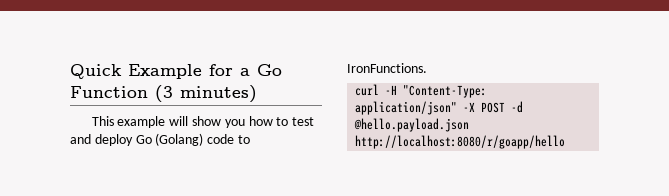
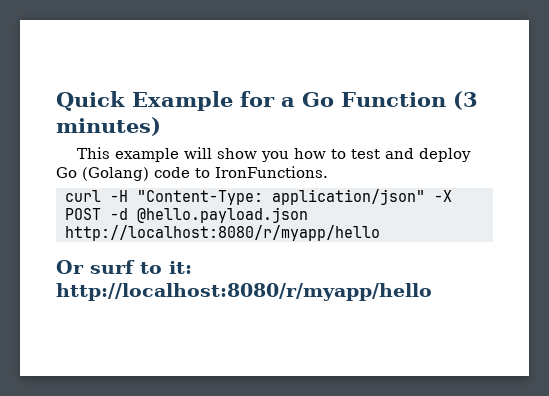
- curl -H "Content-Type: application/json" -X POST -d @hello.payload.json http://localhost:8080/r/goapp/hello
+ curl -H "Content-Type: application/json" -X POST -d @hello.payload.json http://localhost:8080/r/myapp/hello
+ Or surf to it: http://localhost:8080/r/myapp/hello

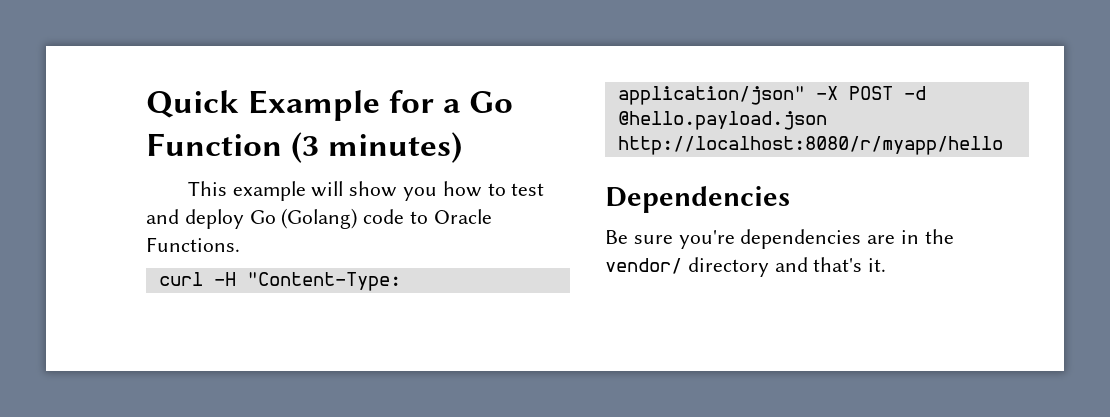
- This example will show you how to test and deploy Go (Golang) code to IronFunctions.
+ This example will show you how to test and deploy Go (Golang) code to Oracle Functions.
- Or surf to it: http://localhost:8080/r/myapp/hello
+ Dependencies
+ Be sure you're dependencies are in the vendor/ directory and that's it.

